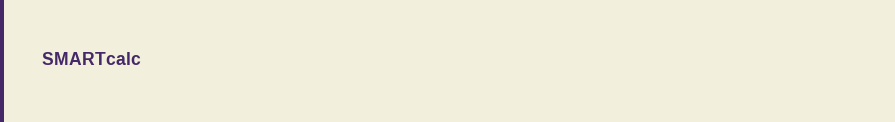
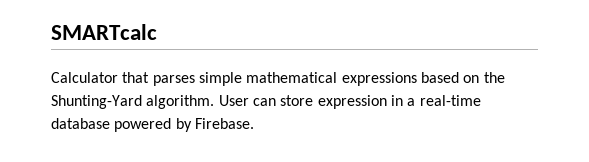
+ Calculator that parses simple mathematical expressions based on the Shunting-Yard algorithm. User can store expression in a real-time database powered by Firebase.

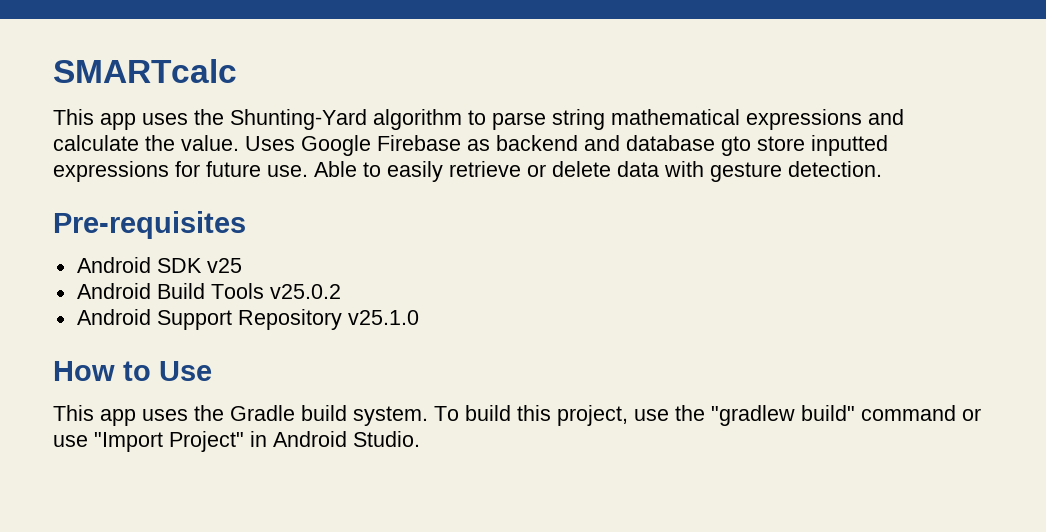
- Calculator that parses simple mathematical expressions based on the Shunting-Yard algorithm. User can store expression in a real-time database powered by Firebase.
+ This app uses the Shunting-Yard algorithm to parse string mathematical expressions and calculate the value. Uses Google Firebase as backend and database gto store inputted expressions for future use. Able to easily retrieve or delete data with gesture detection.
+ Pre-requisites
+ Android SDK v25
+ Android Build Tools v25.0.2
+ Android Support Repository v25.1.0
+ How to Use
+ This app uses the Gradle build system. To build this project, use the "gradlew build" command or use "Import Project" in Android Studio.

